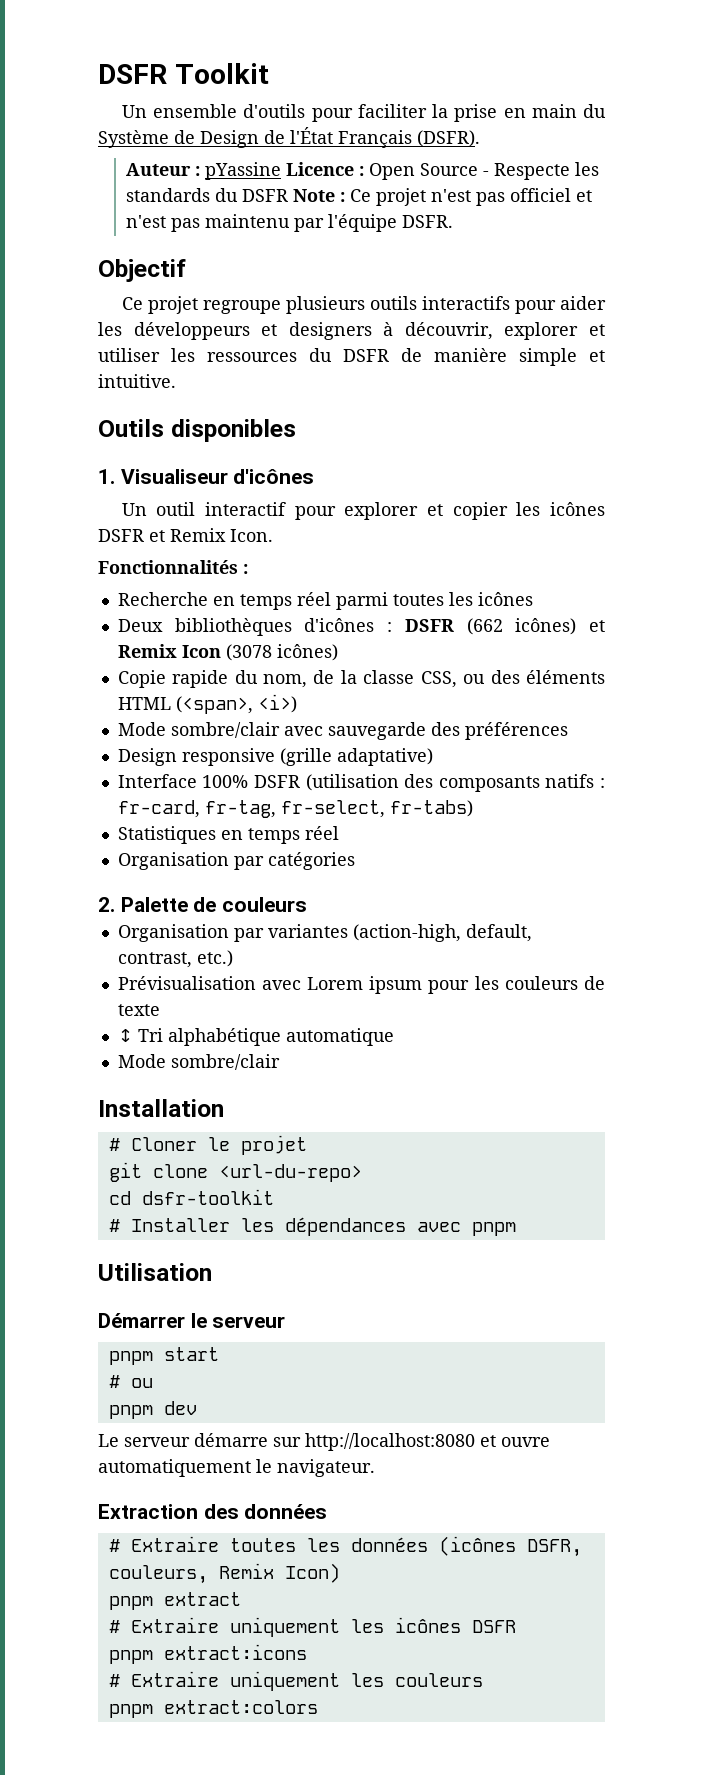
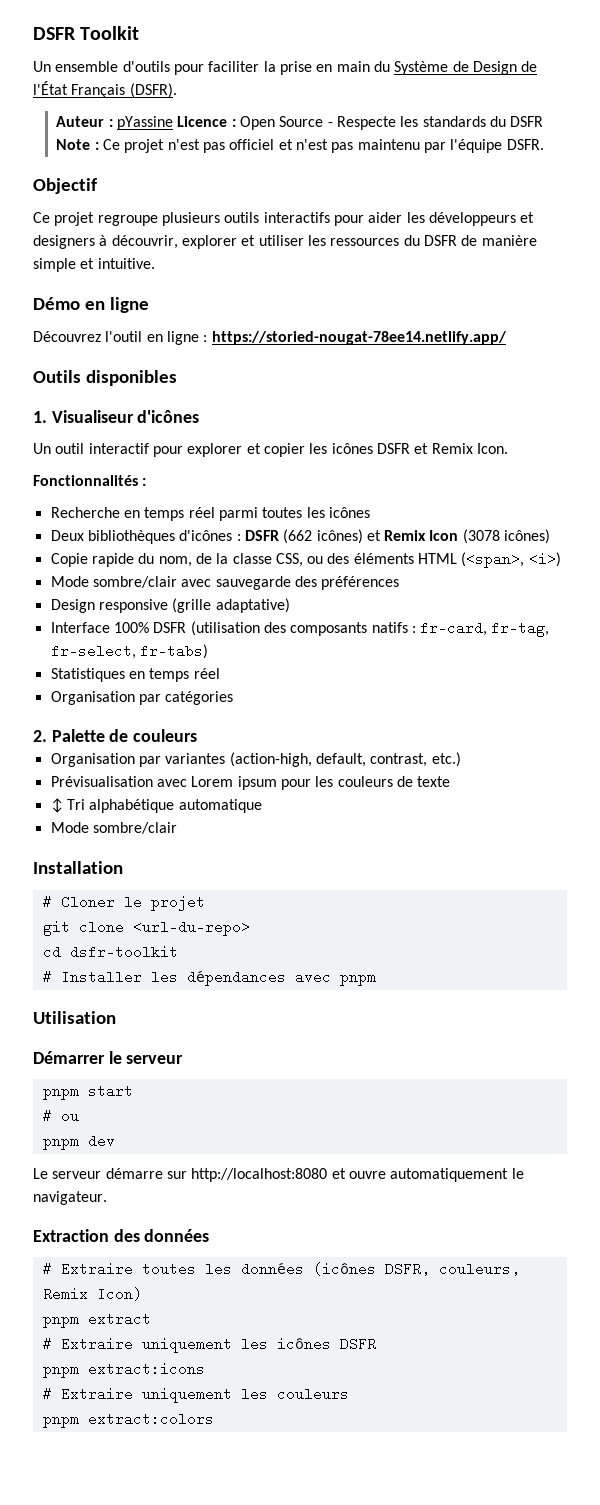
+ Démo en ligne
+ Découvrez l'outil en ligne : https://storied-nougat-78ee14.netlify.app/

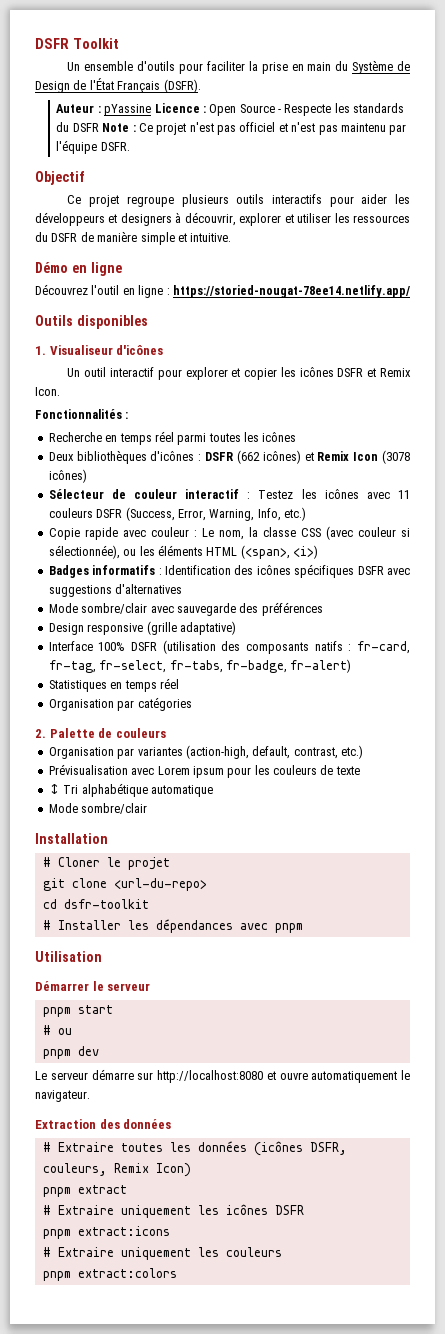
- Copie rapide du nom, de la classe CSS, ou des éléments HTML (<span>, <i>)
+ Sélecteur de couleur interactif : Testez les icônes avec 11 couleurs DSFR (Success, Error, Warning, Info, etc.)
+ Copie rapide avec couleur : Le nom, la classe CSS (avec couleur si sélectionnée), ou les éléments HTML (<span>, <i>)
+ Badges informatifs : Identification des icônes spécifiques DSFR avec suggestions d'alternatives
- Interface 100% DSFR (utilisation des composants natifs : fr-card, fr-tag, fr-select, fr-tabs)
+ Interface 100% DSFR (utilisation des composants natifs : fr-card, fr-tag, fr-select, fr-tabs, fr-badge, fr-alert)

